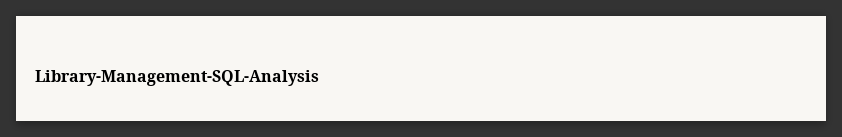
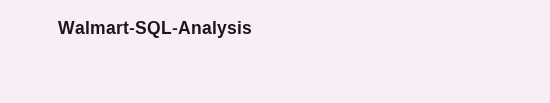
- Library-Management-SQL-Analysis
+ Walmart-SQL-Analysis

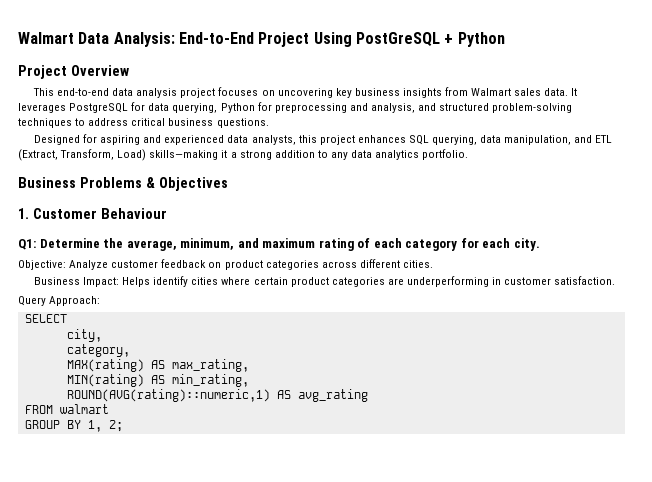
- Walmart-SQL-Analysis
+ Walmart Data Analysis: End-to-End Project Using PostGreSQL + Python
+ Project Overview
+ This end-to-end data analysis project focuses on uncovering key business insights from Walmart sales data. It leverages PostgreSQL for data querying, Python for preprocessing and analysis, and structured problem-solving techniques to address critical business questions.
+ Designed for aspiring and experienced data analysts, this project enhances SQL querying, data manipulation, and ETL (Extract, Transform, Load) skills—making it a strong addition to any data analytics portfolio.
+ Business Problems & Objectives
+ 1. Customer Behaviour
+ Q1: Determine the average, minimum, and maximum rating of each category for each city.
+ Objective: Analyze customer feedback on product categories across different cities.
+ Business Impact: Helps identify cities where certain product categories are underperforming in customer satisfaction.
+ Query Approach:
+ SELECT
+ city,
+ category,
+ MAX(rating) AS max_rating,
+ MIN(rating) AS min_rating,
+ ROUND(AVG(rating)::numeric,1) AS avg_rating
+ FROM walmart
+ GROUP BY 1, 2;

